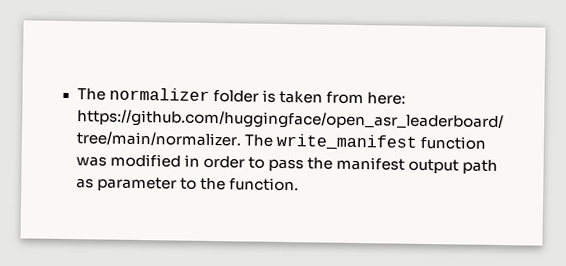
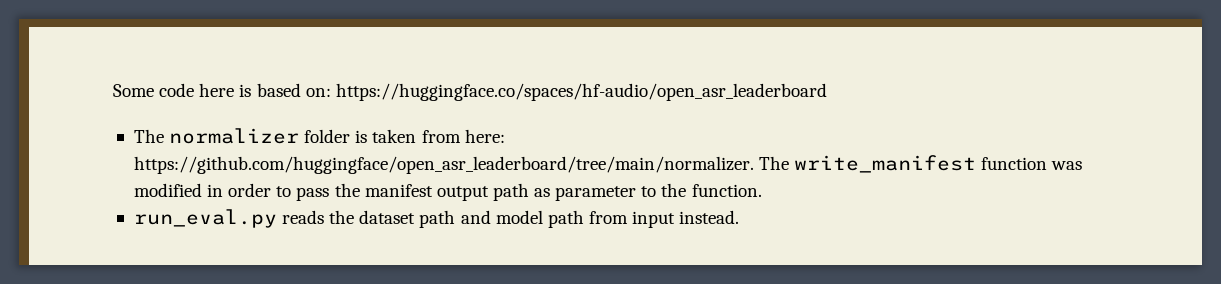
+ Some code here is based on: https://huggingface.co/spaces/hf-audio/open_asr_leaderboard
+ run_eval.py reads the dataset path and model path from input instead.

